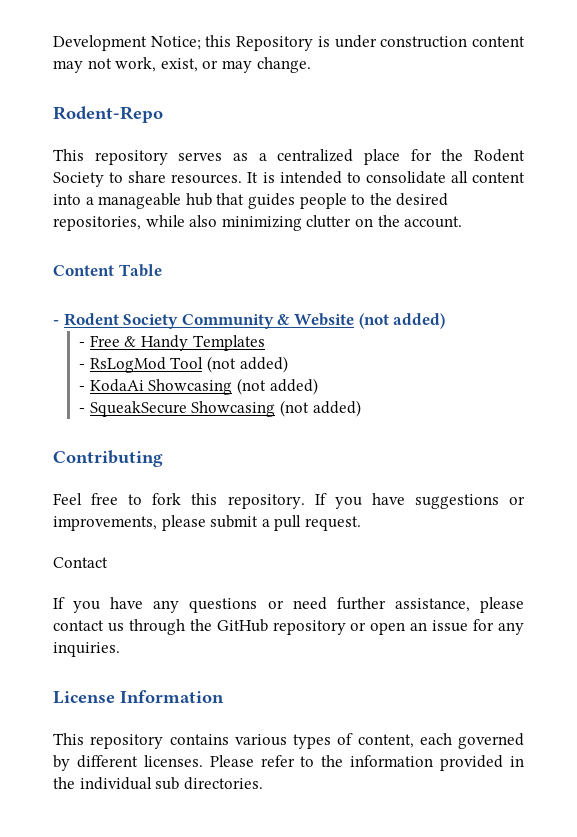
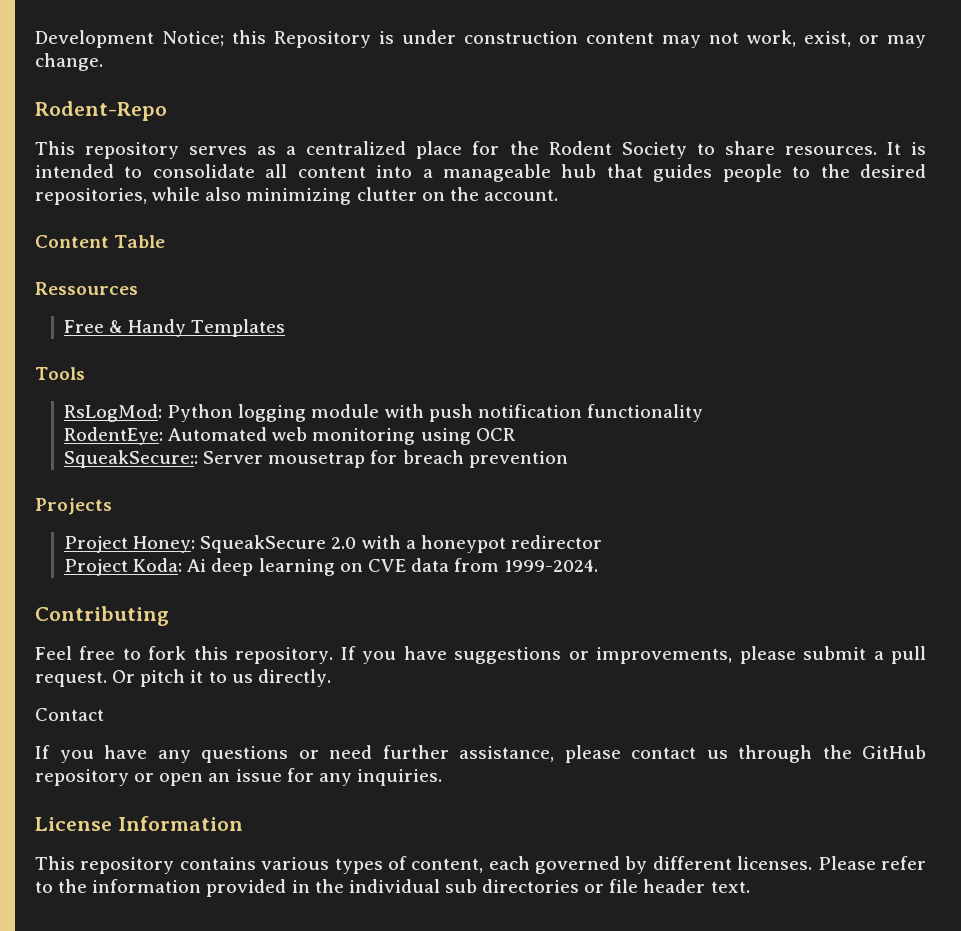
- - Rodent Society Community & Website (not added)
- - Free & Handy Templates
- - RsLogMod Tool (not added)
- - KodaAi Showcasing (not added)
- - SqueakSecure Showcasing (not added)
+ Ressources
+ Free & Handy Templates
+ Tools
+ RsLogMod: Python logging module with push notification functionality
+ RodentEye: Automated web monitoring using OCR
+ SqueakSecure:: Server mousetrap for breach prevention
+ Projects
+ Project Honey: SqueakSecure 2.0 with a honeypot redirector
+ Project Koda: Ai deep learning on CVE data from 1999-2024.
+ Or pitch it to us directly.
- Please refer to the information provided in the individual sub directories.
+ Please refer to the information provided in the individual sub directories or file header text.

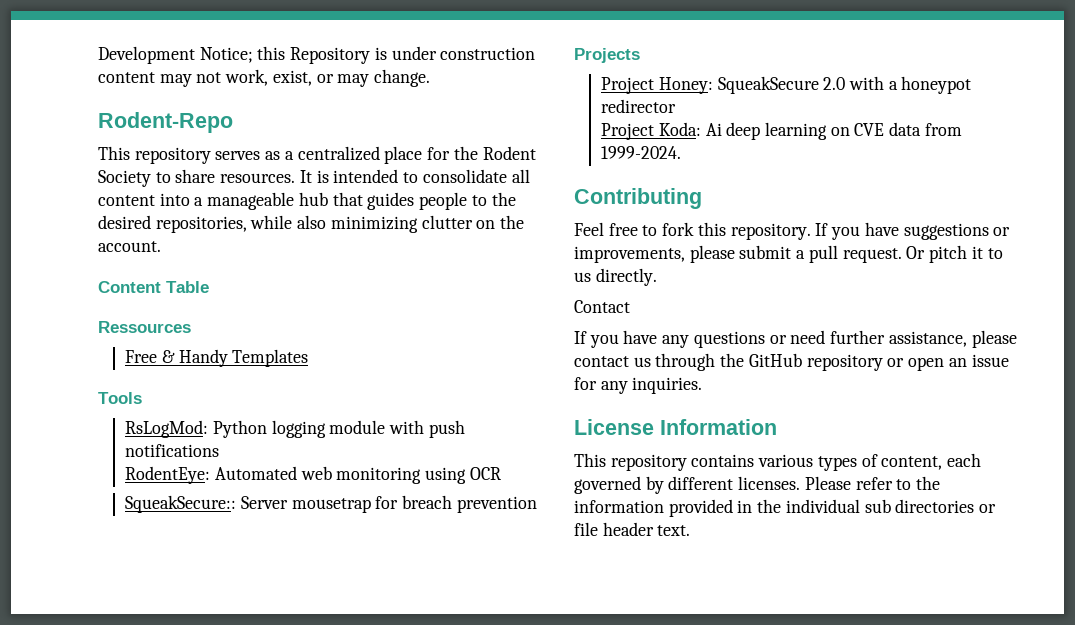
- RsLogMod: Python logging module with push notification functionality
+ RsLogMod: Python logging module with push notifications

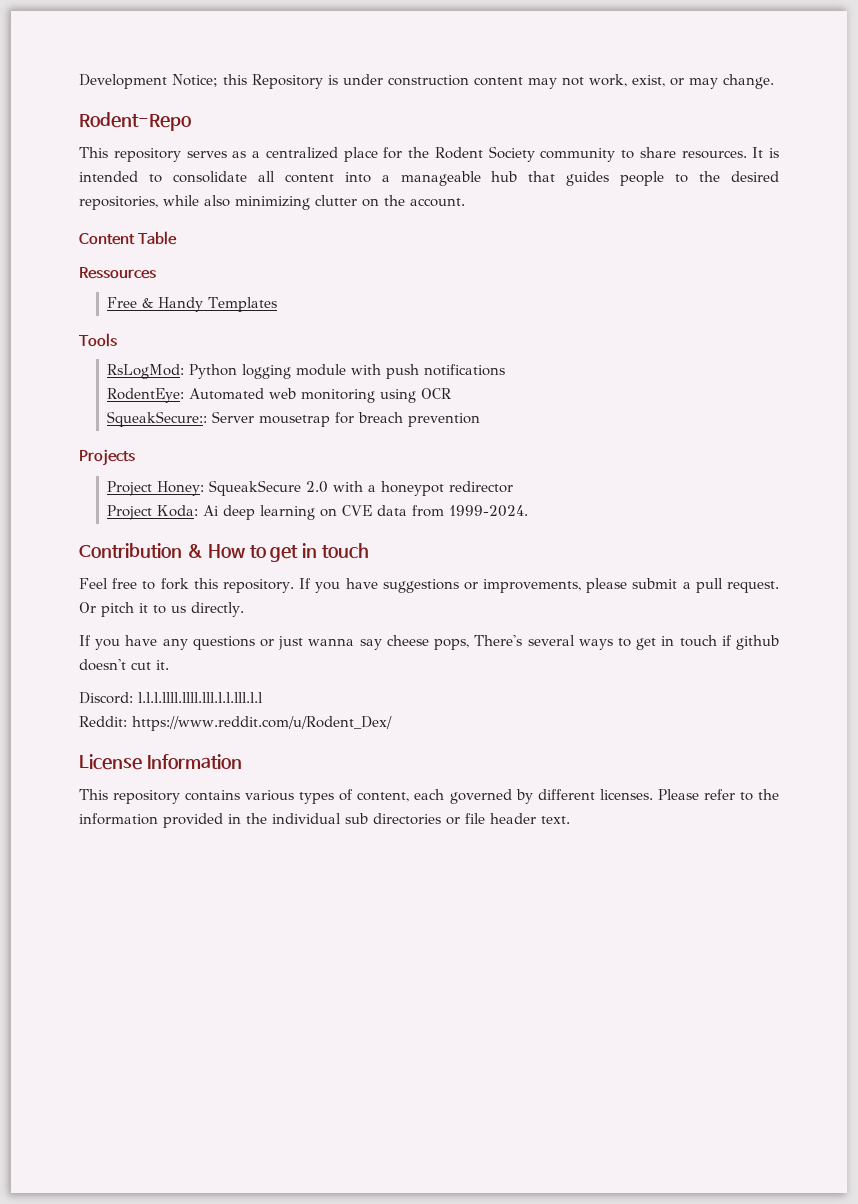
- This repository serves as a centralized place for the Rodent Society to share resources.
+ This repository serves as a centralized place for the Rodent Society community to share resources.
- Contributing
+ Contribution & How to get in touch
- Contact
- If you have any questions or need further assistance, please contact us through the GitHub repository or open an issue for any inquiries.
+ If you have any questions or just wanna say cheese pops, There's several ways to get in touch if github doesn't cut it.
+ Discord: l.l.l.llll.llll.lll.l.l.lll.l.l
+ Reddit: https://www.reddit.com/u/Rodent_Dex/

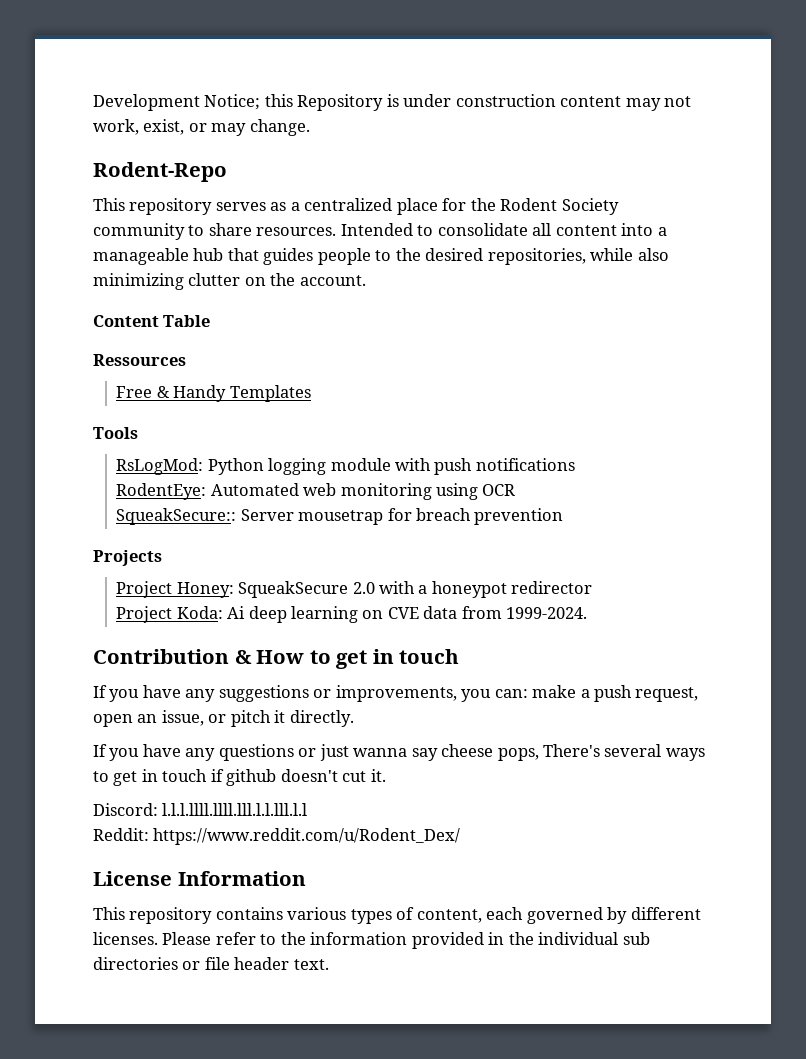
- It is intended to consolidate all content into a manageable hub that guides people to the desired repositories, while also minimizing clutter on the account.
+ Intended to consolidate all content into a manageable hub that guides people to the desired repositories, while also minimizing clutter on the account.
- Feel free to fork this repository. If you have suggestions or improvements, please submit a pull request. Or pitch it to us directly.
+ If you have any suggestions or improvements, you can: make a push request, open an issue, or pitch it directly.

